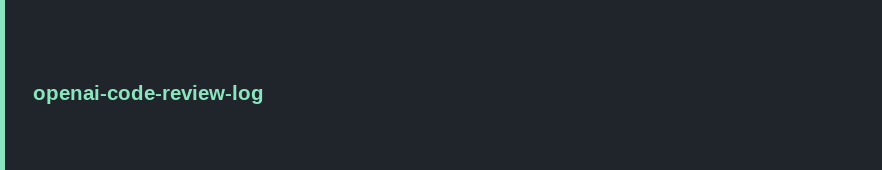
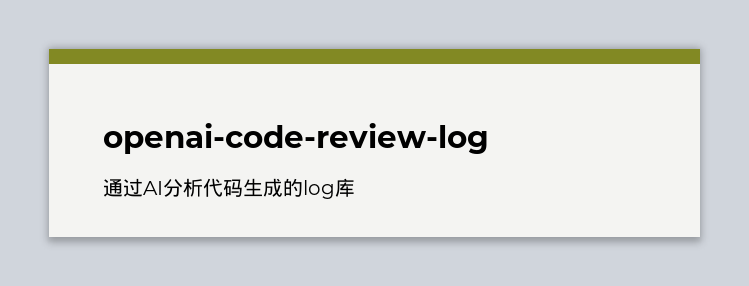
+ 通过AI分析代码生成的log库

